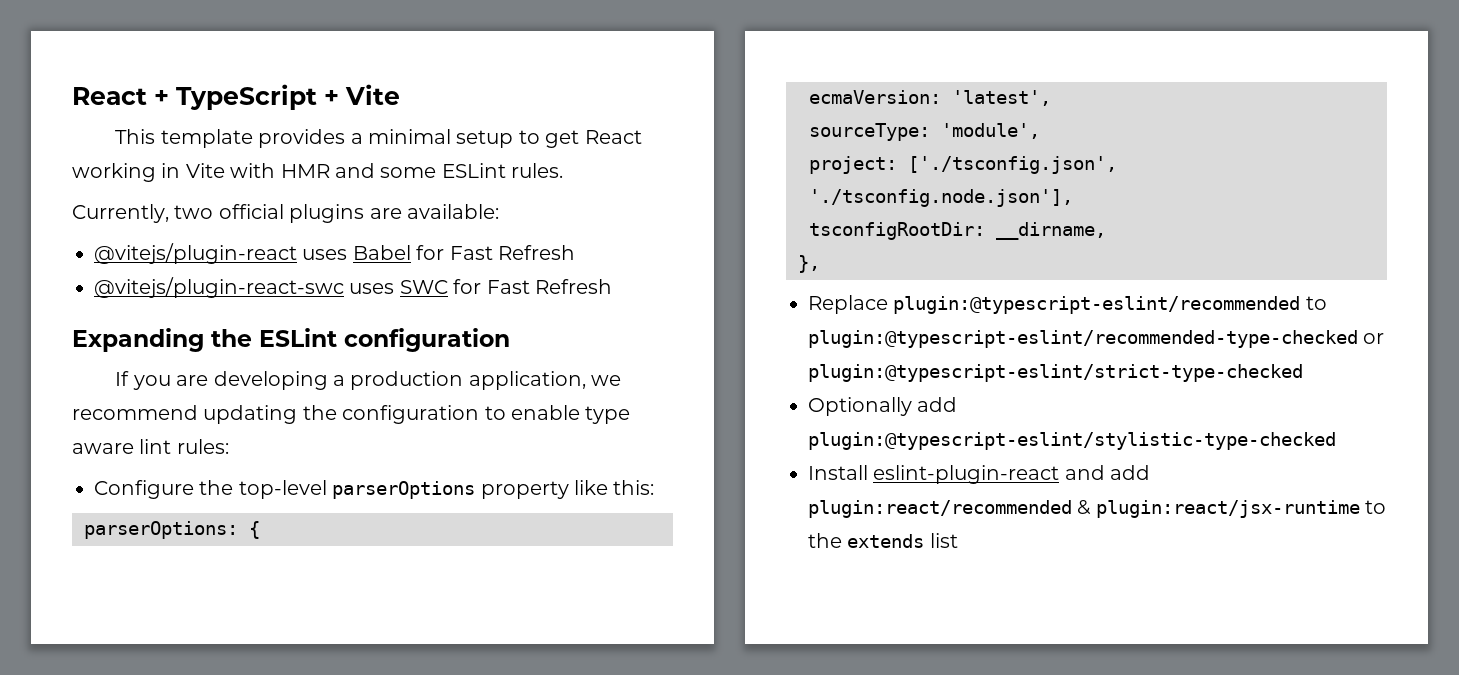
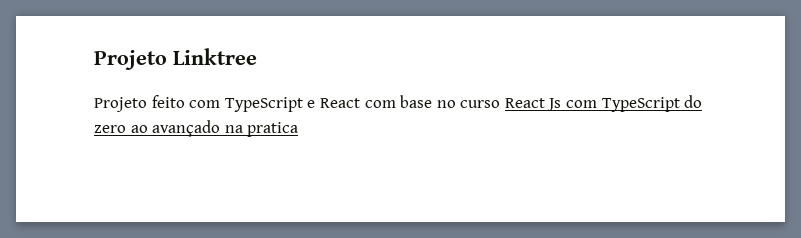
- React + TypeScript + Vite
- This template provides a minimal setup to get React working in Vite with HMR and some ESLint rules.
- Currently, two official plugins are available:
- @vitejs/plugin-react uses Babel for Fast Refresh
- @vitejs/plugin-react-swc uses SWC for Fast Refresh
- Expanding the ESLint configuration
- If you are developing a production application, we recommend updating the configuration to enable type aware lint rules:
- Configure the top-level parserOptions property like this:
- parserOptions: {
- ecmaVersion: 'latest',
- sourceType: 'module',
- project: ['./tsconfig.json', './tsconfig.node.json'],
- tsconfigRootDir: __dirname,
- },
- Replace plugin:@typescript-eslint/recommended to plugin:@typescript-eslint/recommended-type-checked or plugin:@typescript-eslint/strict-type-checked
- Optionally add plugin:@typescript-eslint/stylistic-type-checked
- Install eslint-plugin-react and add plugin:react/recommended & plugin:react/jsx-runtime to the extends list
+ Projeto Linktree
+ Projeto feito com TypeScript e React com base no curso React Js com TypeScript do zero ao avançado na pratica

